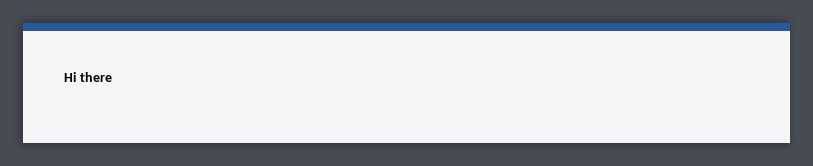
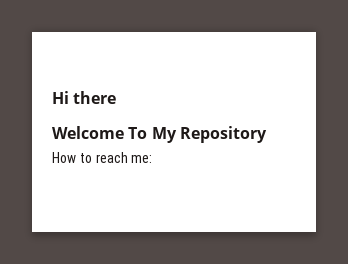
+ Welcome To My Repository
+ How to reach me:

